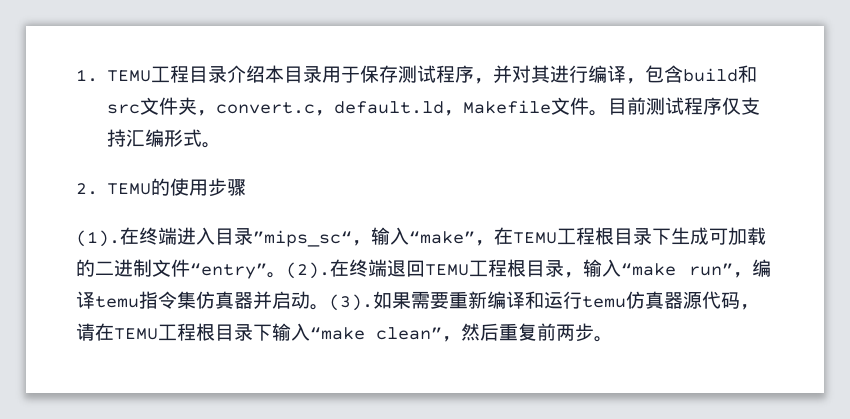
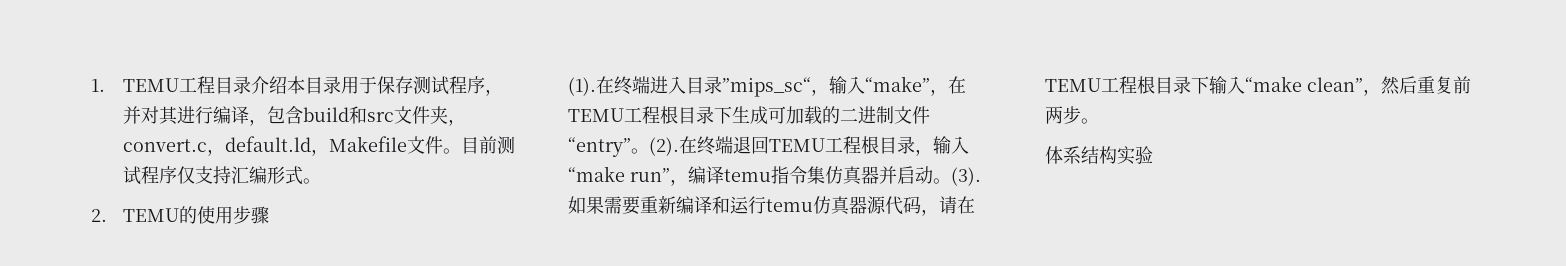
+ 体系结构实验

